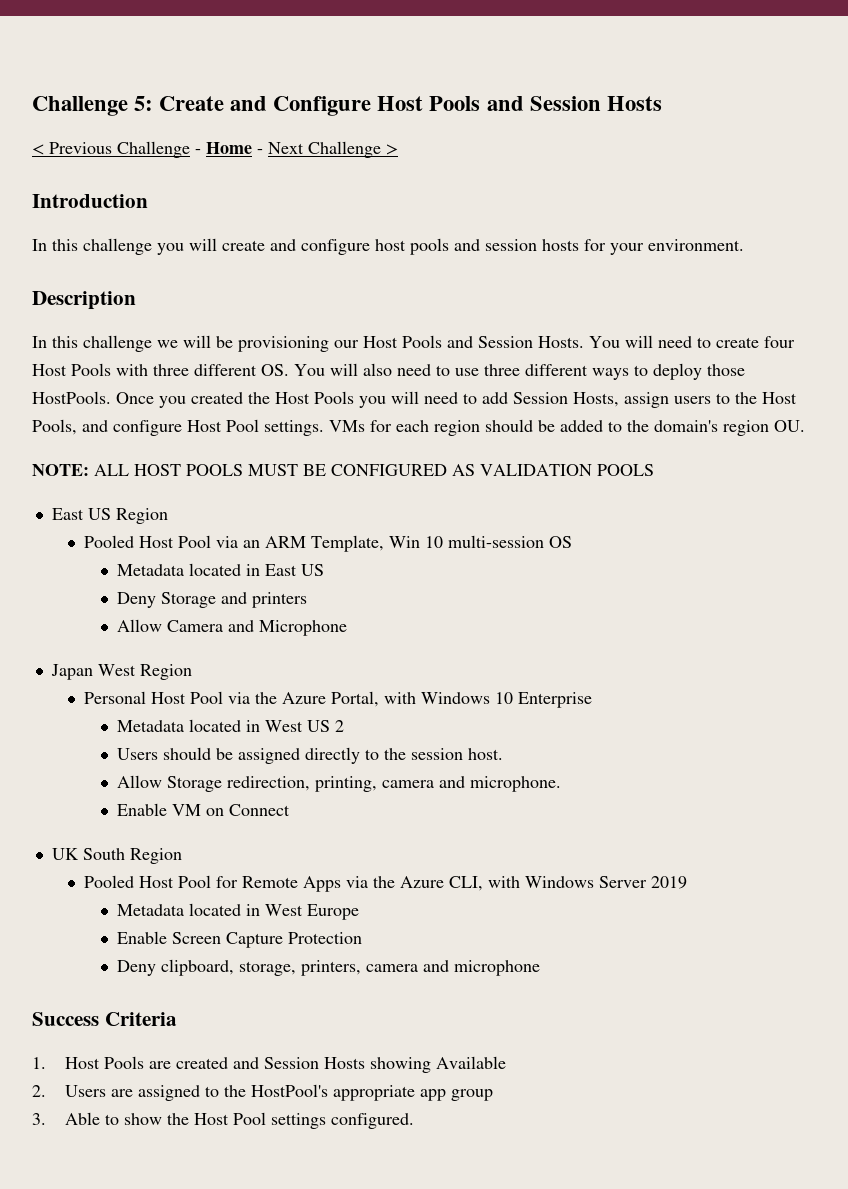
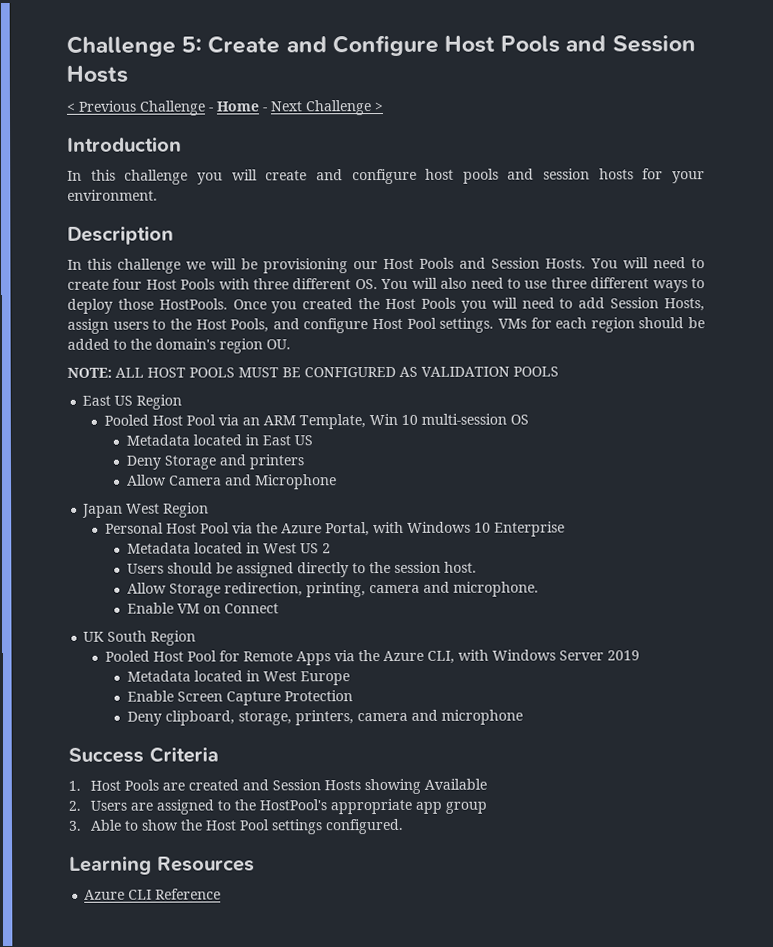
+ Learning Resources
+ Azure CLI Reference

